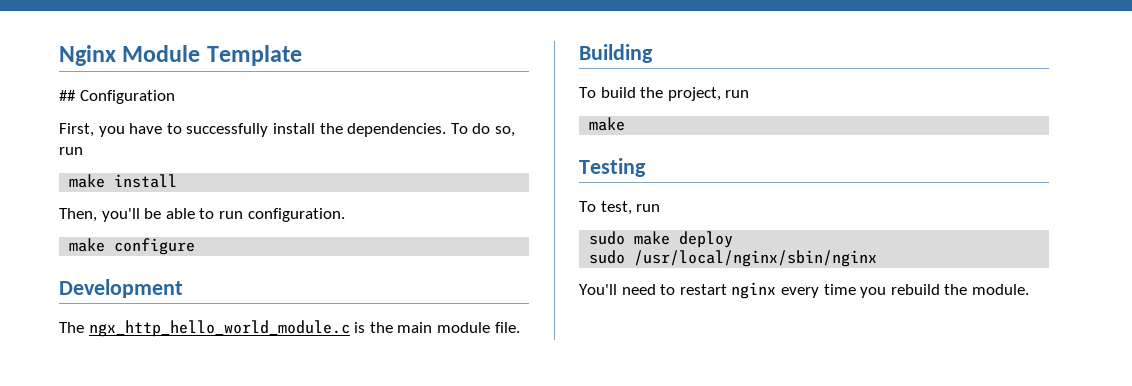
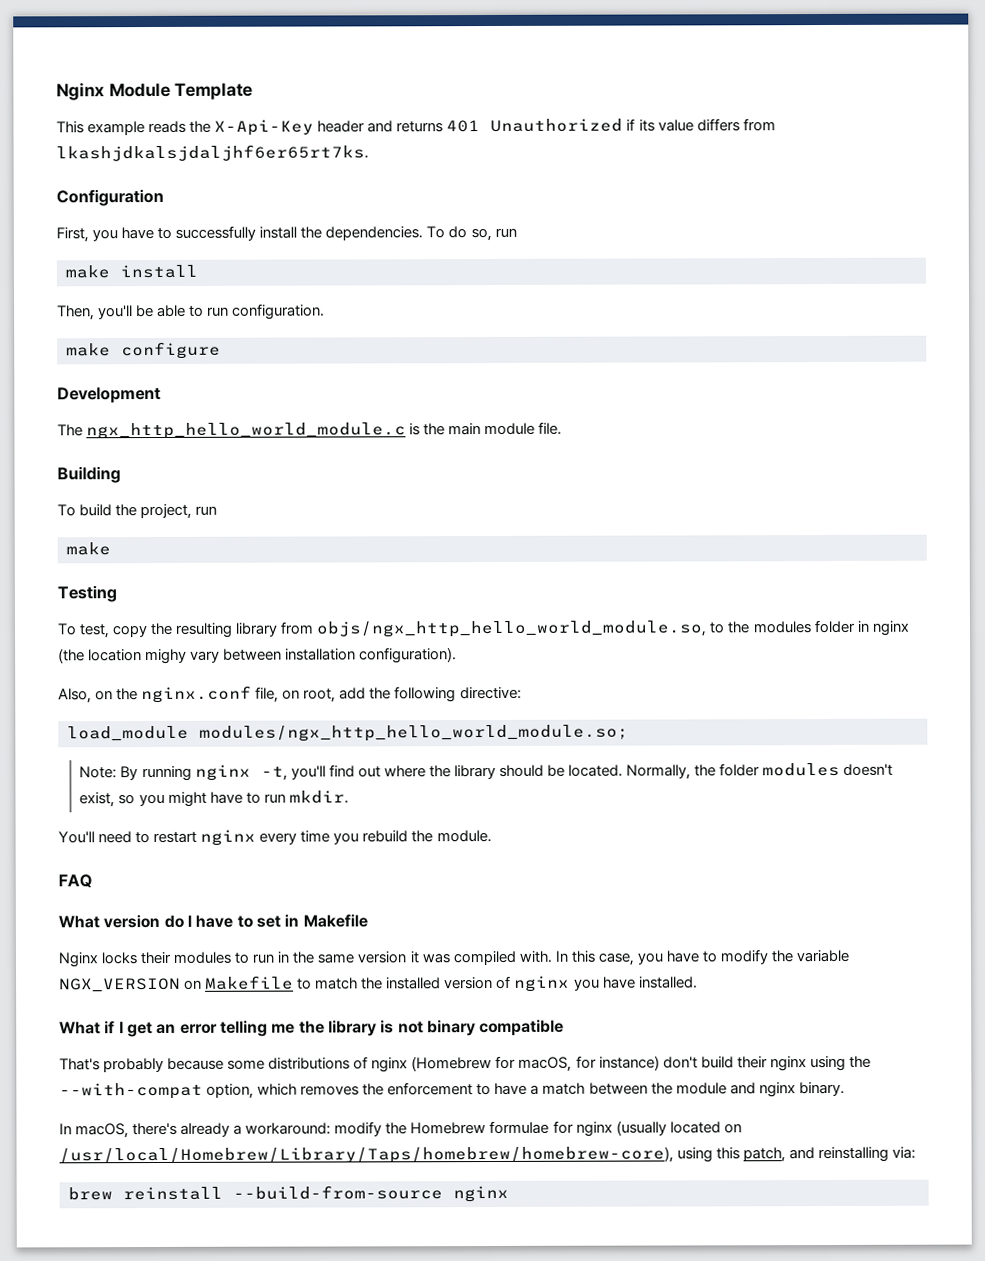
- ## Configuration
+ This example reads the X-Api-Key header and returns 401 Unauthorized if its value differs from lkashjdkalsjdaljhf6er65rt7ks.
+ Configuration
- To test, run
- sudo make deploy
- sudo /usr/local/nginx/sbin/nginx
+ To test, copy the resulting library from objs/ngx_http_hello_world_module.so, to the modules folder in nginx (the location mighy vary between installation configuration).
+ Also, on the nginx.conf file, on root, add the following directive:
+ load_module modules/ngx_http_hello_world_module.so;
+ Note: By running nginx -t, you'll find out where the library should be located. Normally, the folder modules doesn't exist, so you might have to run mkdir.
+ FAQ
+ What version do I have to set in Makefile
+ Nginx locks their modules to run in the same version it was compiled with. In this case, you have to modify the variable NGX_VERSION on Makefile to match the installed version of nginx you have installed.
+ What if I get an error telling me the library is not binary compatible
+ That's probably because some distributions of nginx (Homebrew for macOS, for instance) don't build their nginx using the --with-compat option, which removes the enforcement to have a match between the module and nginx binary.
+ In macOS, there's already a workaround: modify the Homebrew formulae for nginx (usually located on /usr/local/Homebrew/Library/Taps/homebrew/homebrew-core), using this patch, and reinstalling via:
+ brew reinstall --build-from-source nginx

